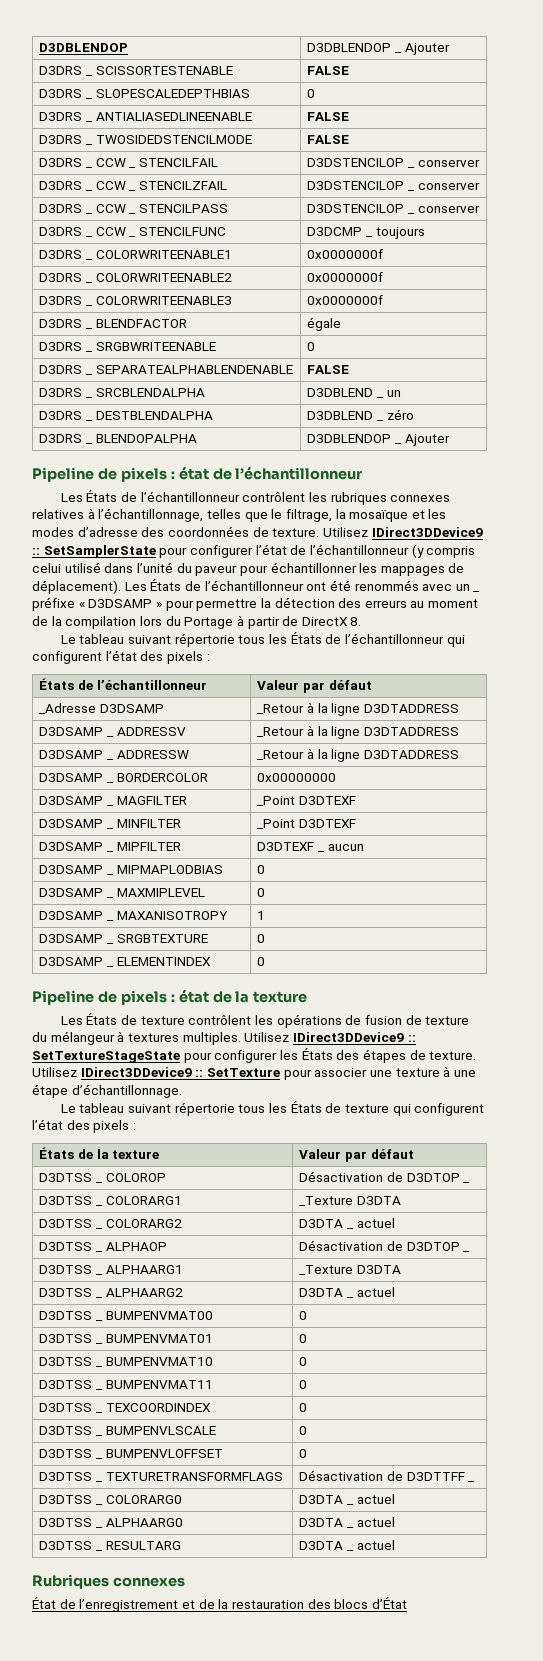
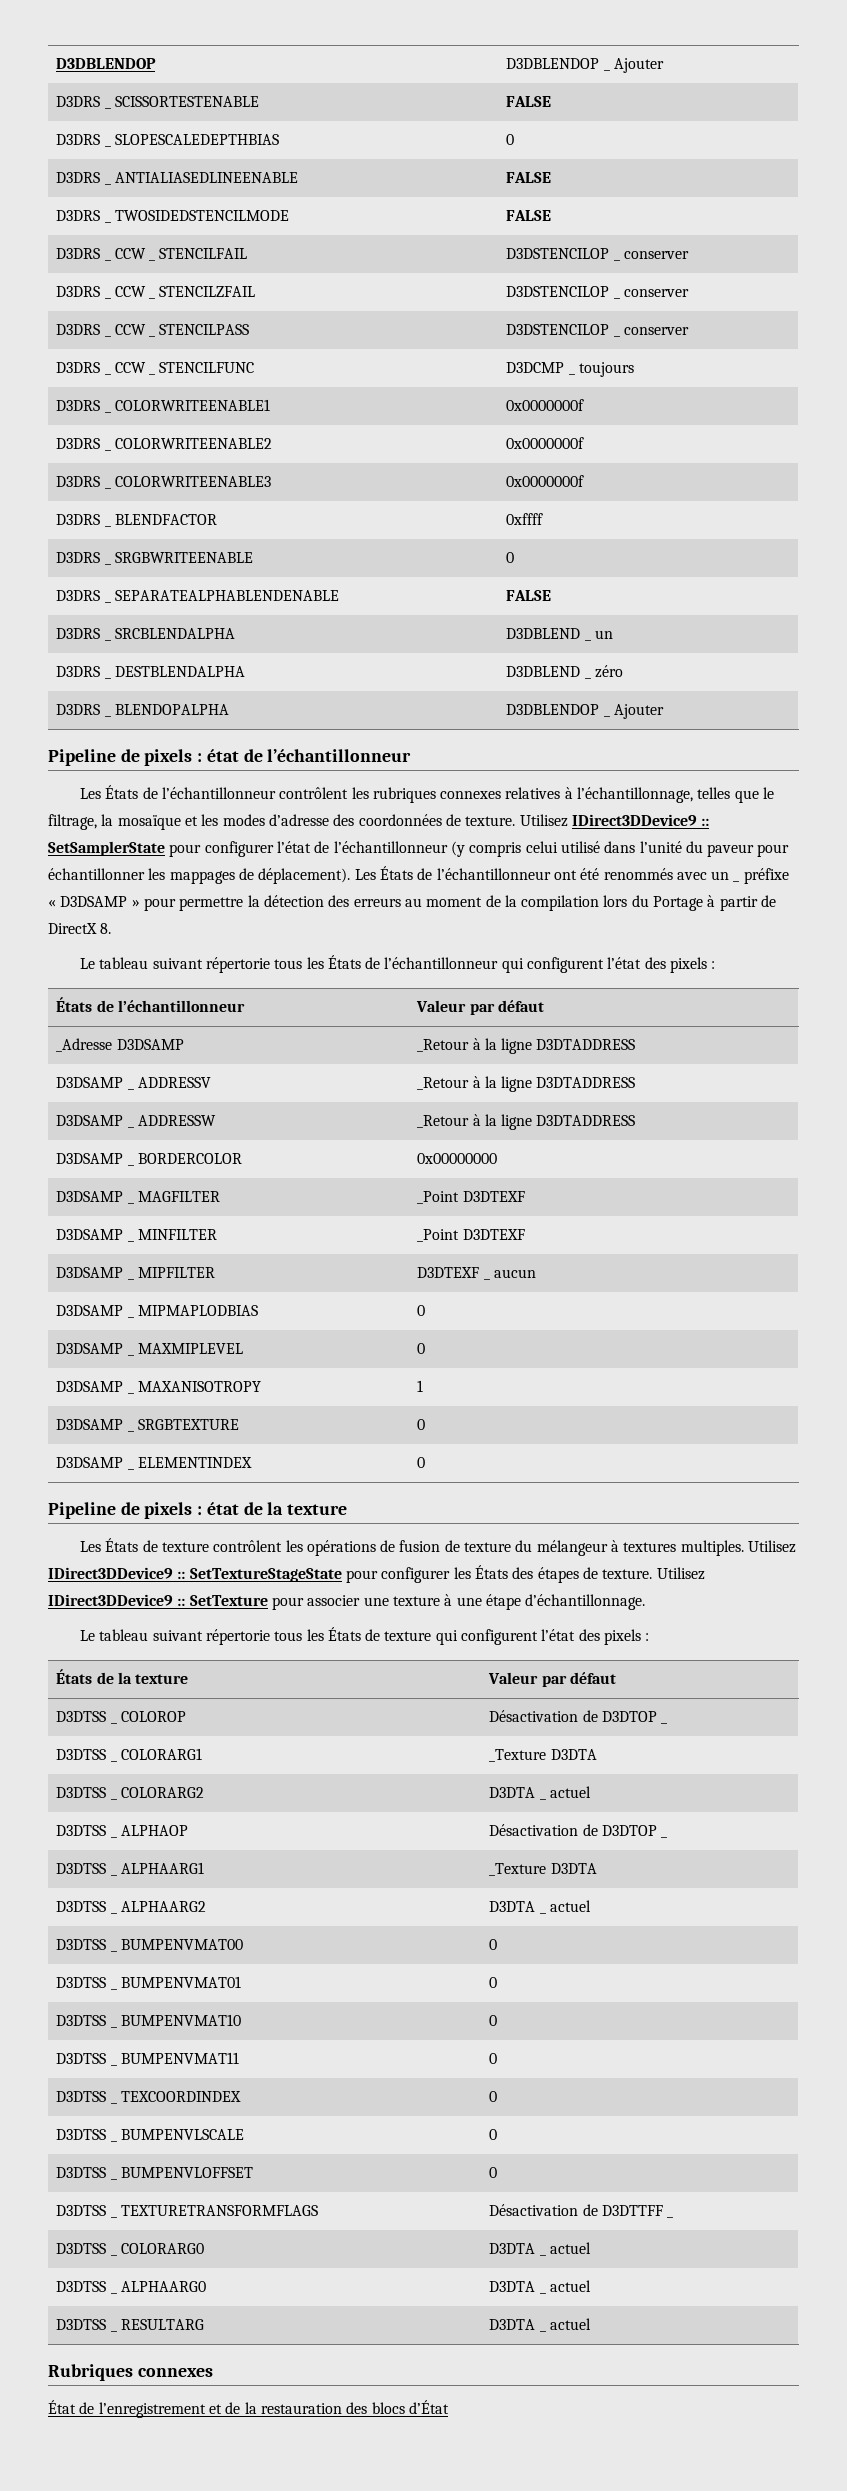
- D3DRS _ BLENDFACTOR | égale
+ D3DRS _ BLENDFACTOR | 0xffff

